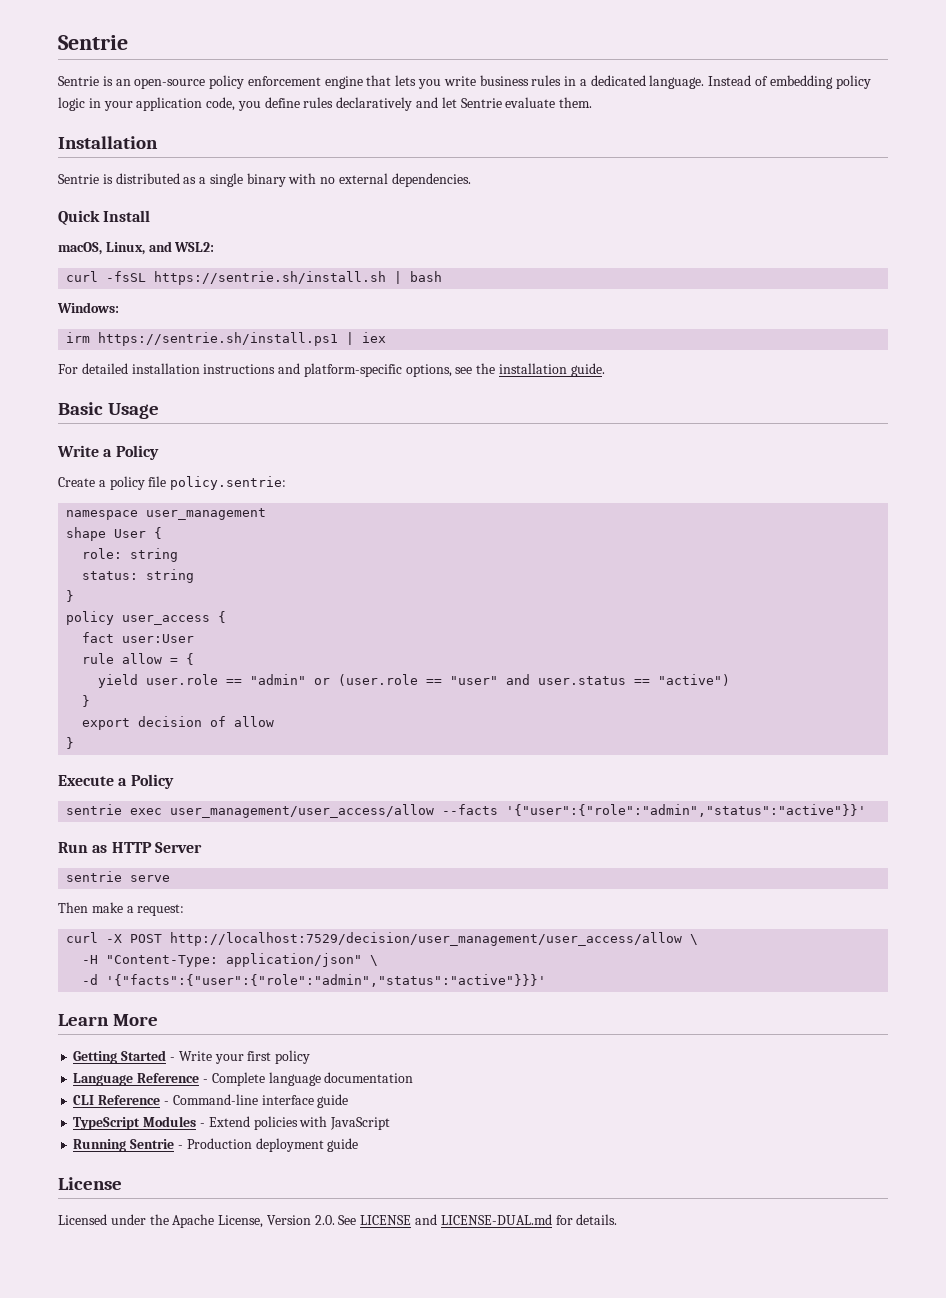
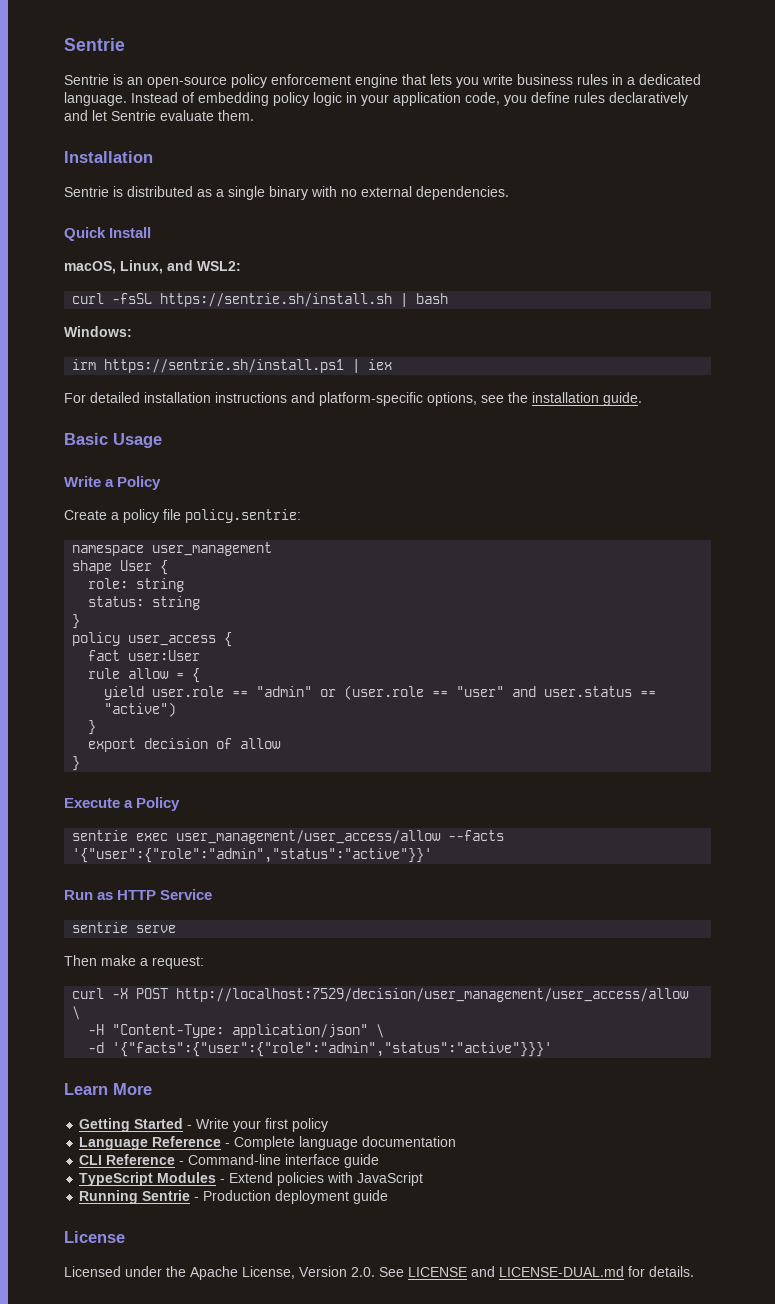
- Run as HTTP Server
+ Run as HTTP Service

